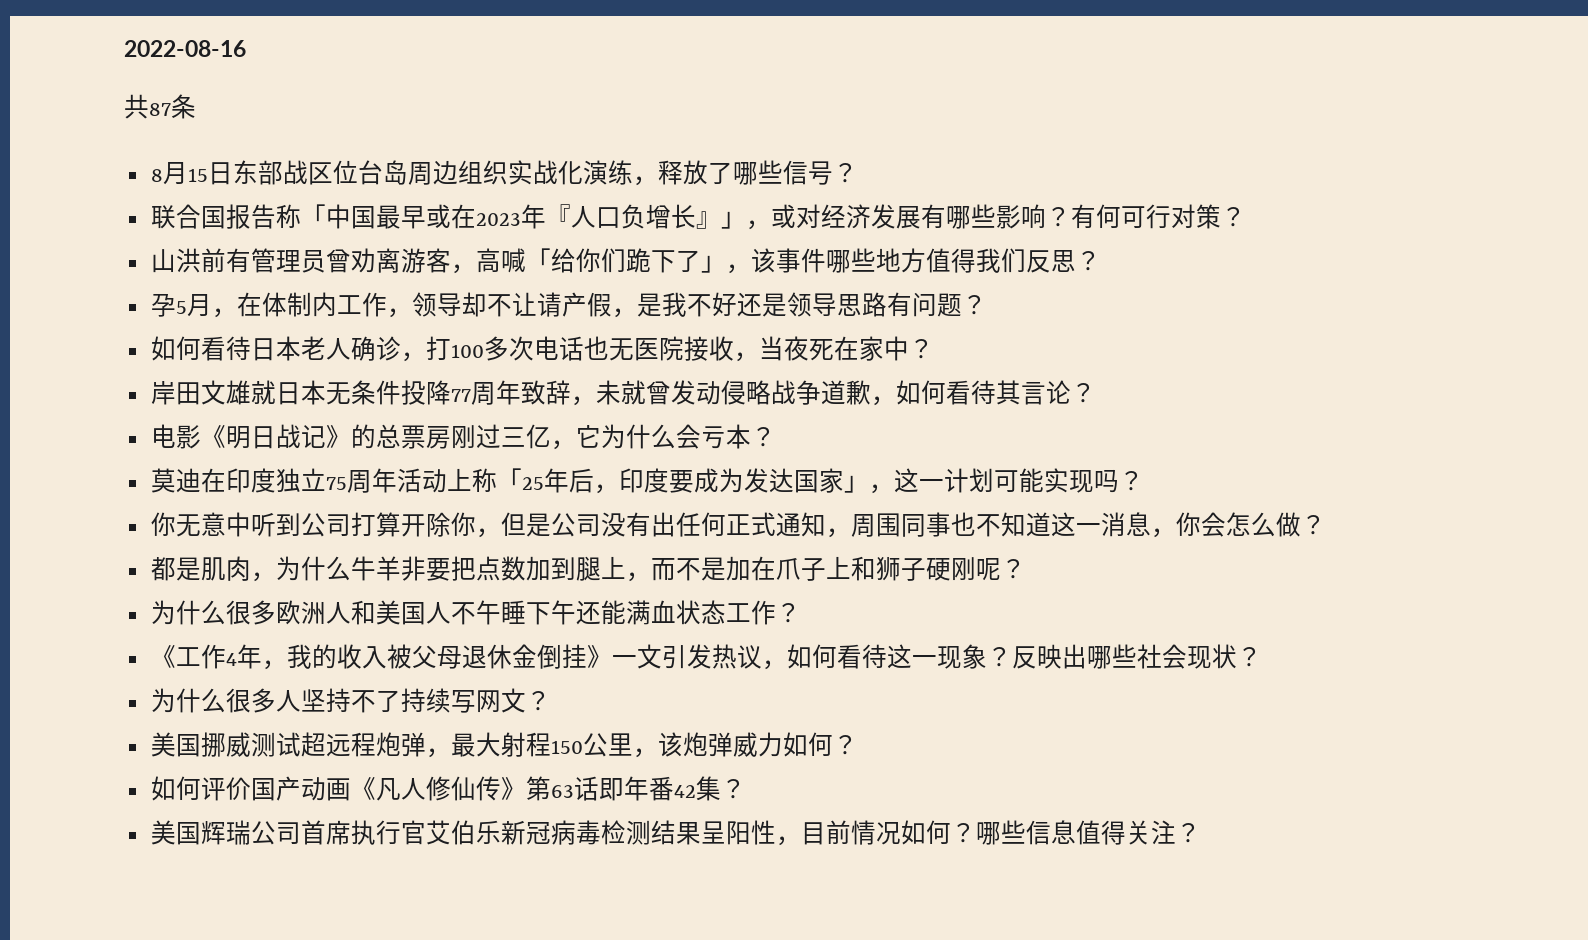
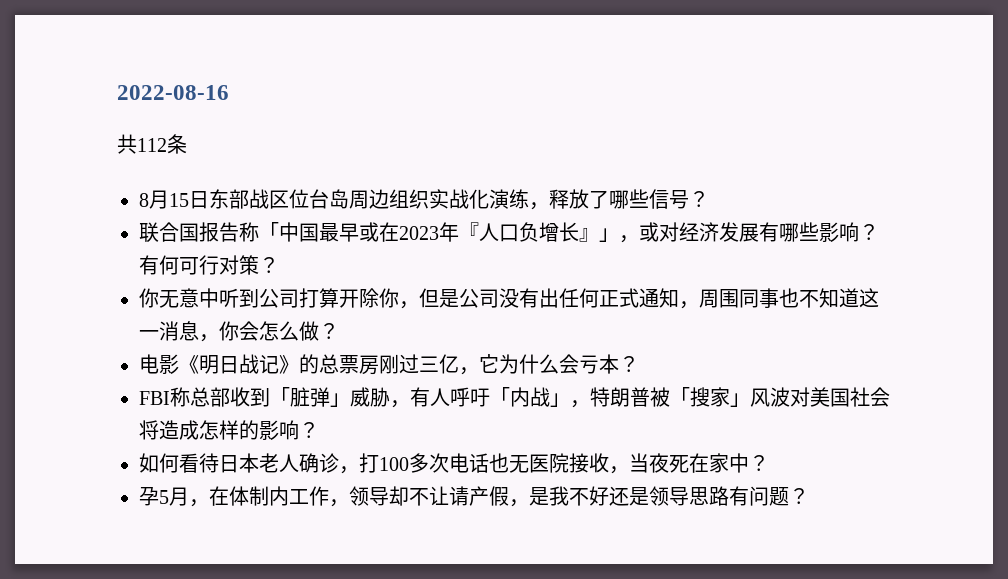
- 共87条
+ 共112条
- 山洪前有管理员曾劝离游客，高喊「给你们跪下了」，该事件哪些地方值得我们反思？
- 孕5月，在体制内工作，领导却不让请产假，是我不好还是领导思路有问题？
- 如何看待日本老人确诊，打100多次电话也无医院接收，当夜死在家中？
- 岸田文雄就日本无条件投降77周年致辞，未就曾发动侵略战争道歉，如何看待其言论？
- 电影《明日战记》的总票房刚过三亿，它为什么会亏本？
- 莫迪在印度独立75周年活动上称「25年后，印度要成为发达国家」，这一计划可能实现吗？
- 都是肌肉，为什么牛羊非要把点数加到腿上，而不是加在爪子上和狮子硬刚呢？
- 为什么很多欧洲人和美国人不午睡下午还能满血状态工作？
- 《工作4年，我的收入被父母退休金倒挂》一文引发热议，如何看待这一现象？反映出哪些社会现状？
- 为什么很多人坚持不了持续写网文？
- 美国挪威测试超远程炮弹，最大射程150公里，该炮弹威力如何？
- 如何评价国产动画《凡人修仙传》第63话即年番42集？
- 美国辉瑞公司首席执行官艾伯乐新冠病毒检测结果呈阳性，目前情况如何？哪些信息值得关注？
+ 电影《明日战记》的总票房刚过三亿，它为什么会亏本？
+ FBI称总部收到「脏弹」威胁，有人呼吁「内战」，特朗普被「搜家」风波对美国社会将造成怎样的影响？
+ 如何看待日本老人确诊，打100多次电话也无医院接收，当夜死在家中？
+ 孕5月，在体制内工作，领导却不让请产假，是我不好还是领导思路有问题？

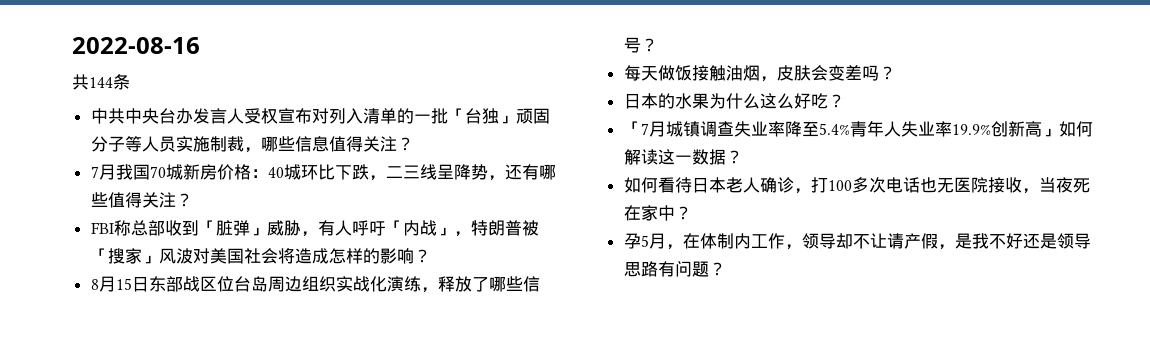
- 共112条
+ 共144条
- 8月15日东部战区位台岛周边组织实战化演练，释放了哪些信号？
- 联合国报告称「中国最早或在2023年『人口负增长』」，或对经济发展有哪些影响？有何可行对策？
- 你无意中听到公司打算开除你，但是公司没有出任何正式通知，周围同事也不知道这一消息，你会怎么做？
- 电影《明日战记》的总票房刚过三亿，它为什么会亏本？
+ 中共中央台办发言人受权宣布对列入清单的一批「台独」顽固分子等人员实施制裁，哪些信息值得关注？
+ 7月我国70城新房价格：40城环比下跌，二三线呈降势，还有哪些值得关注？
+ 8月15日东部战区位台岛周边组织实战化演练，释放了哪些信号？
+ 每天做饭接触油烟，皮肤会变差吗？
+ 日本的水果为什么这么好吃？
+ 「7月城镇调查失业率降至5.4%青年人失业率19.9%创新高」如何解读这一数据？

